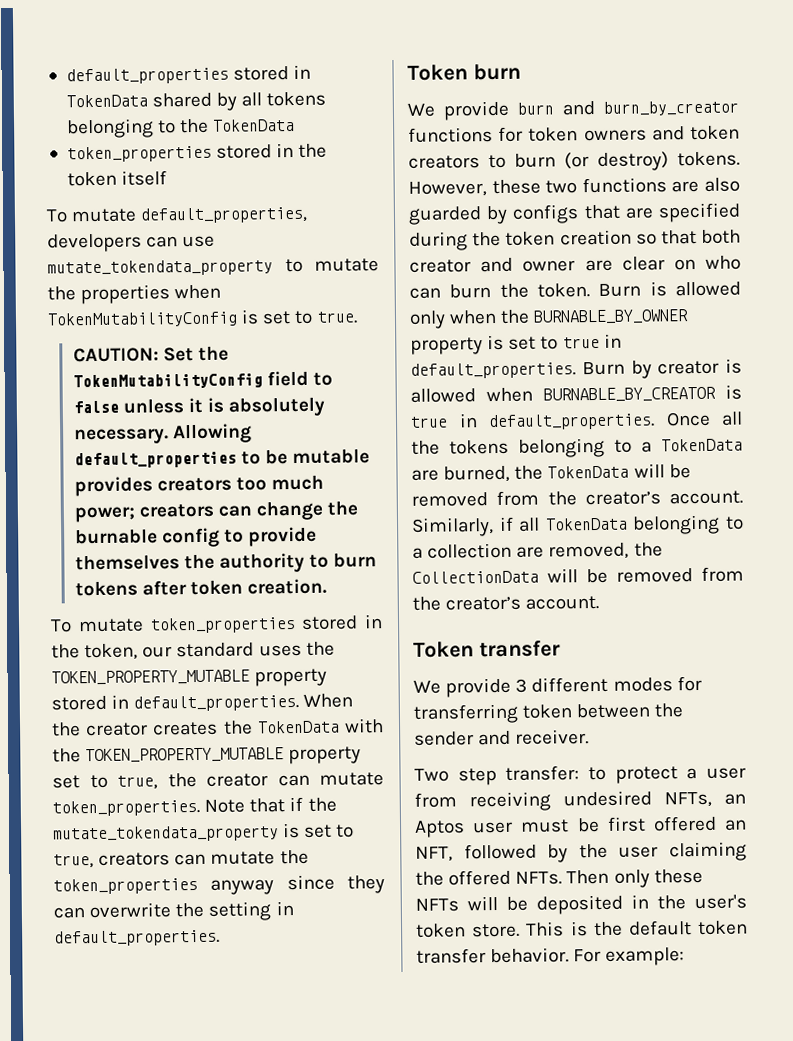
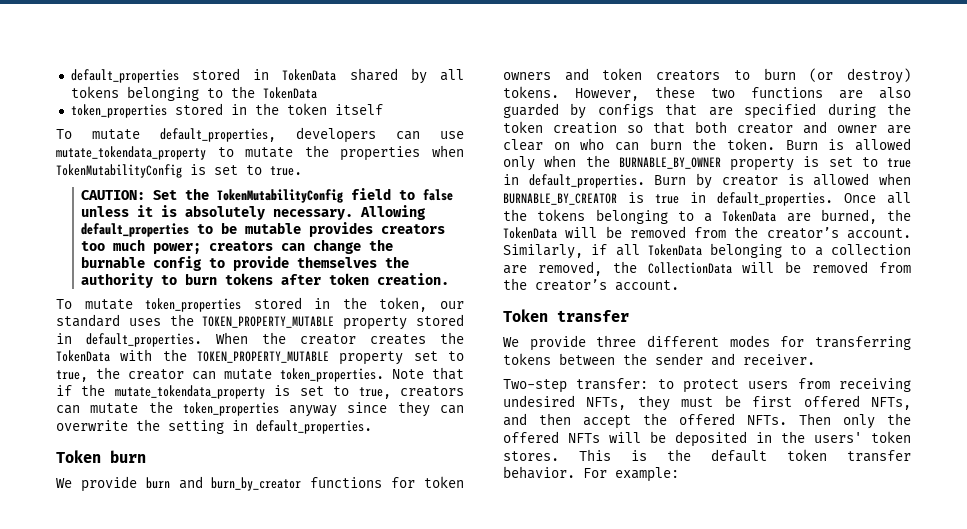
- We provide 3 different modes for transferring token between the sender and receiver.
+ We provide three different modes for transferring tokens between the sender and receiver.
- Two step transfer: to protect a user from receiving undesired NFTs, an Aptos user must be first offered an NFT, followed by the user claiming the offered NFTs.
+ Two-step transfer: to protect users from receiving undesired NFTs, they must be first offered NFTs, and then accept the offered NFTs.
- Then only these NFTs will be deposited in the user's token store.
+ Then only the offered NFTs will be deposited in the users' token stores.

